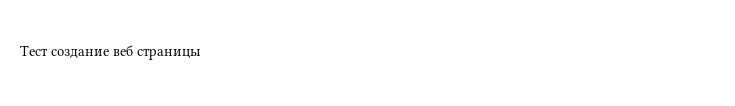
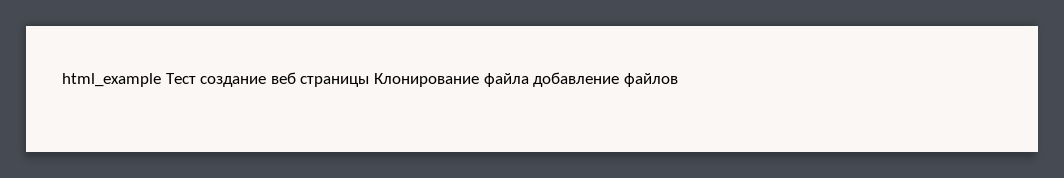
- Тест создание веб страницы
+ html_example Тест создание веб страницы Клонирование файла добавление файлов

